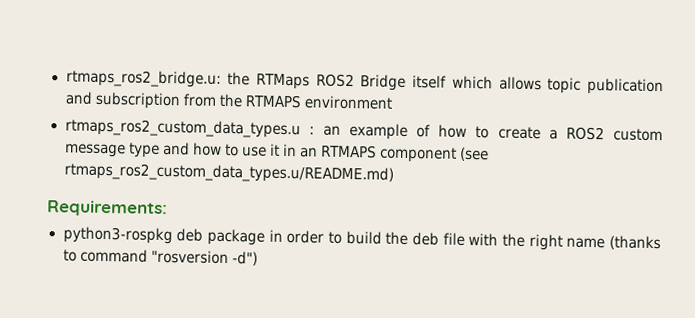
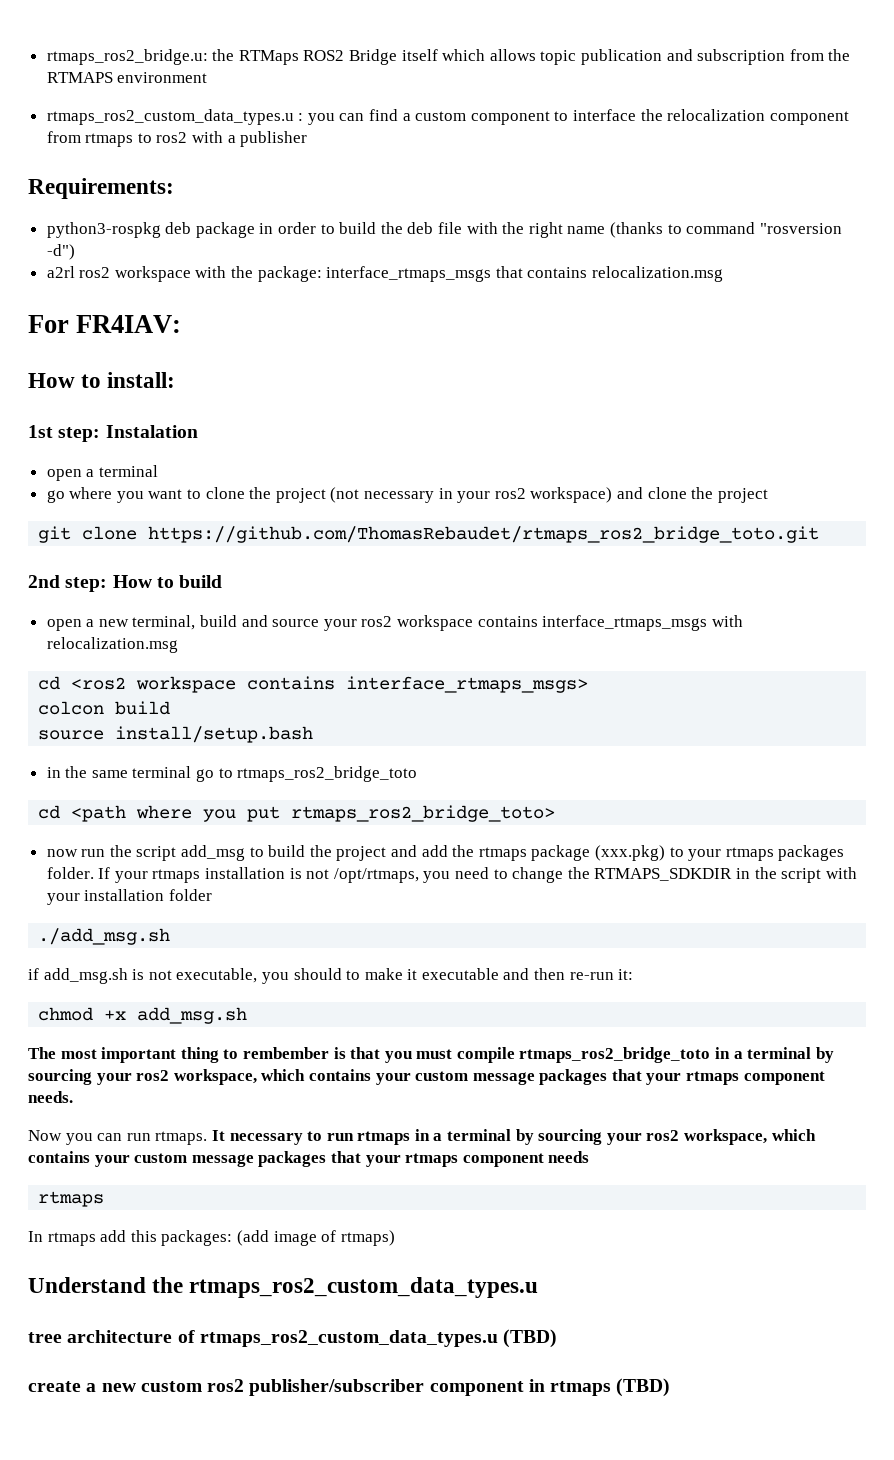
- rtmaps_ros2_custom_data_types.u : an example of how to create a ROS2 custom message type and how to use it in an RTMAPS component (see rtmaps_ros2_custom_data_types.u/README.md)
+ rtmaps_ros2_custom_data_types.u : you can find a custom component to interface the relocalization component from rtmaps to ros2 with a publisher
+ a2rl ros2 workspace with the package: interface_rtmaps_msgs that contains relocalization.msg
+ For FR4IAV:
+ How to install:
+ 1st step: Instalation
+ open a terminal
+ go where you want to clone the project (not necessary in your ros2 workspace) and clone the project
+ git clone https://github.com/ThomasRebaudet/rtmaps_ros2_bridge_toto.git
+ 2nd step: How to build
+ open a new terminal, build and source your ros2 workspace contains interface_rtmaps_msgs with relocalization.msg
+ cd <ros2 workspace contains interface_rtmaps_msgs>
+ colcon build
+ source install/setup.bash
+ in the same terminal go to rtmaps_ros2_bridge_toto
+ cd <path where you put rtmaps_ros2_bridge_toto>
+ now run the script add_msg to build the project and add the rtmaps package (xxx.pkg) to your rtmaps packages folder. If your rtmaps installation is not /opt/rtmaps, you need to change the RTMAPS_SDKDIR in the script with your installation folder
+ ./add_msg.sh
+ if add_msg.sh is not executable, you should to make it executable and then re-run it:
+ chmod +x add_msg.sh
+ The most important thing to rembember is that you must compile rtmaps_ros2_bridge_toto in a terminal by sourcing your ros2 workspace, which contains your custom message packages that your rtmaps component needs.
+ Now you can run rtmaps. It necessary to run rtmaps in a terminal by sourcing your ros2 workspace, which contains your custom message packages that your rtmaps component needs
+ rtmaps
+ In rtmaps add this packages: (add image of rtmaps)
+ Understand the rtmaps_ros2_custom_data_types.u
+ tree architecture of rtmaps_ros2_custom_data_types.u (TBD)
+ create a new custom ros2 publisher/subscriber component in rtmaps (TBD)

